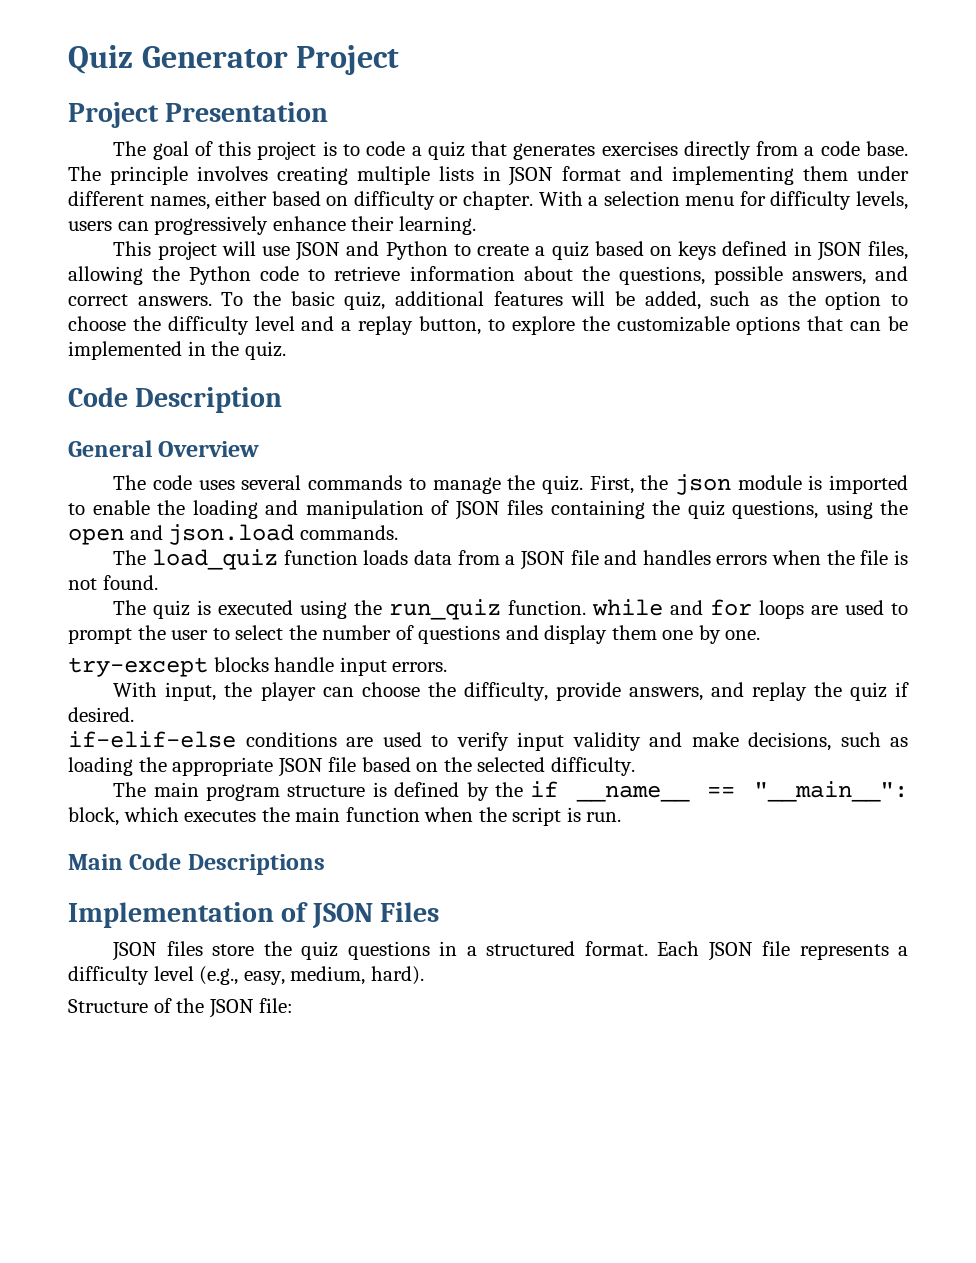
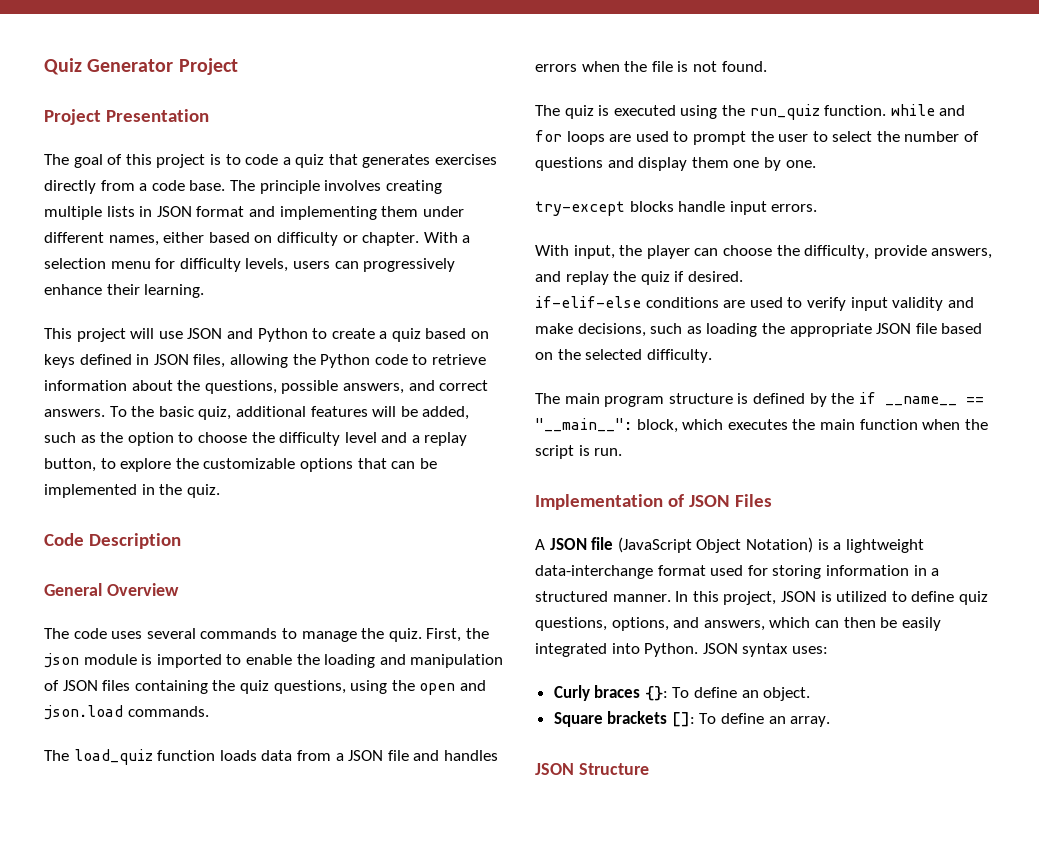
- Main Code Descriptions
- JSON files store the quiz questions in a structured format. Each JSON file represents a difficulty level (e.g., easy, medium, hard).
- Structure of the JSON file:
+ A JSON file (JavaScript Object Notation) is a lightweight data-interchange format used for storing information in a structured manner. In this project, JSON is utilized to define quiz questions, options, and answers, which can then be easily integrated into Python. JSON syntax uses:
+ Curly braces {}: To define an object.
+ Square brackets []: To define an array.
+ JSON Structure

